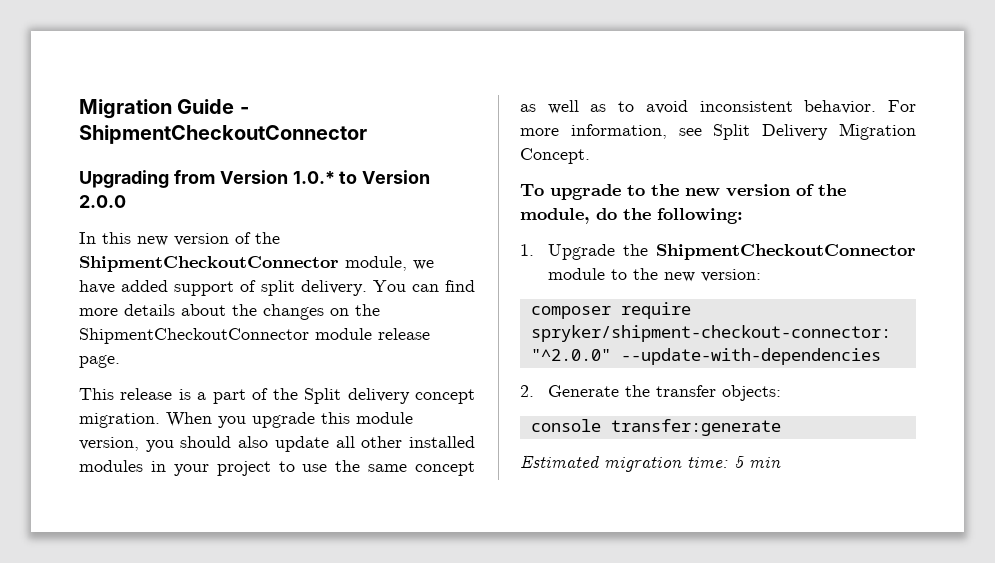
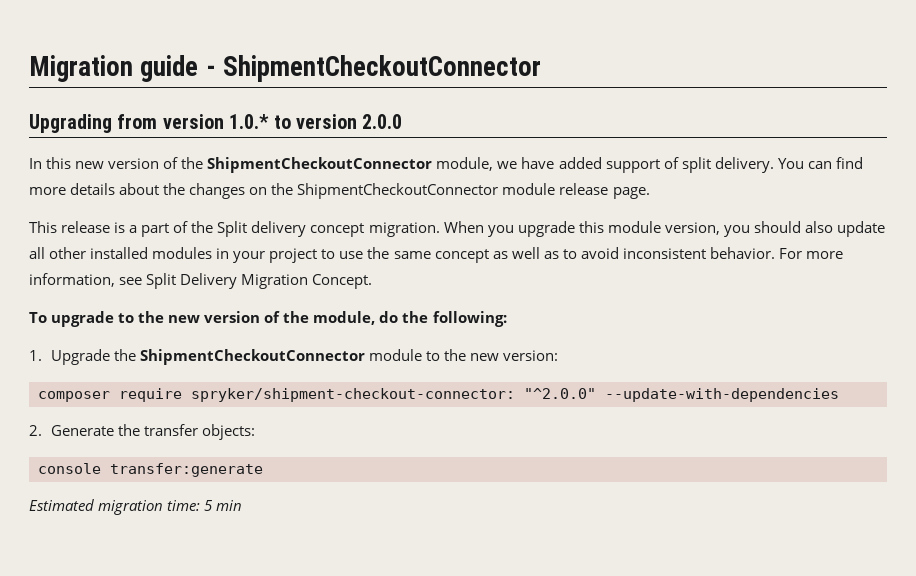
- Migration Guide - ShipmentCheckoutConnector
+ Migration guide - ShipmentCheckoutConnector
- Upgrading from Version 1.0.* to Version 2.0.0
+ Upgrading from version 1.0.* to version 2.0.0

